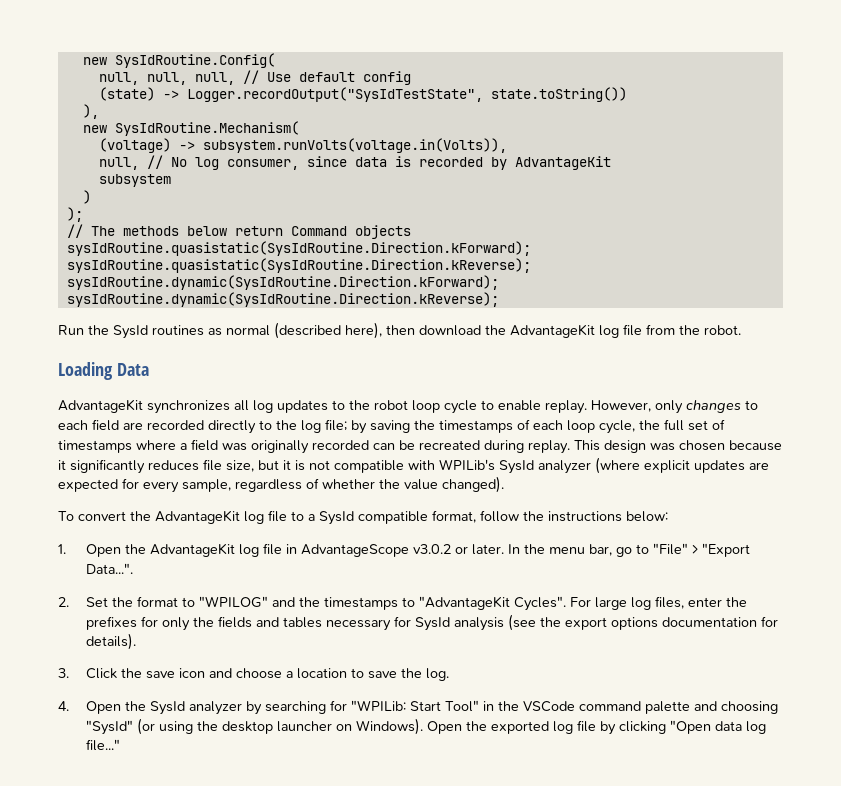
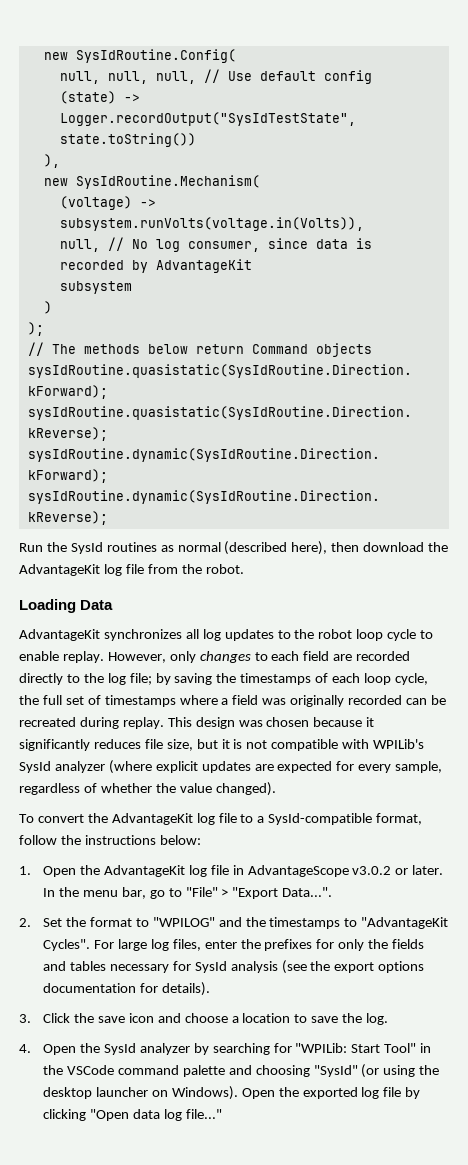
- To convert the AdvantageKit log file to a SysId compatible format, follow the instructions below:
+ To convert the AdvantageKit log file to a SysId-compatible format, follow the instructions below:

